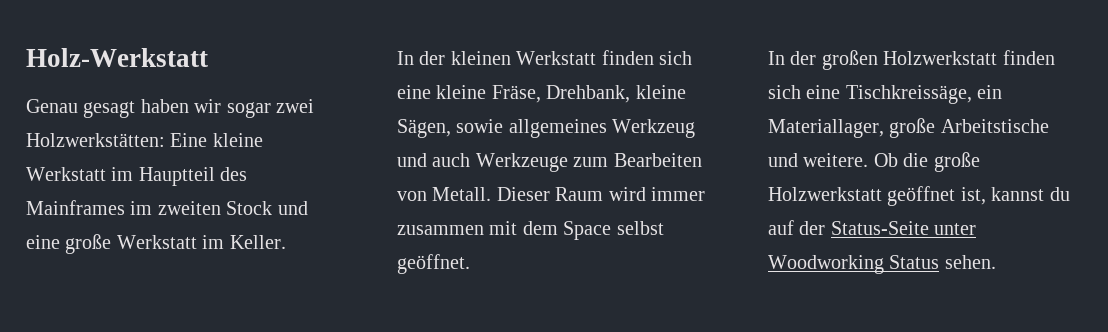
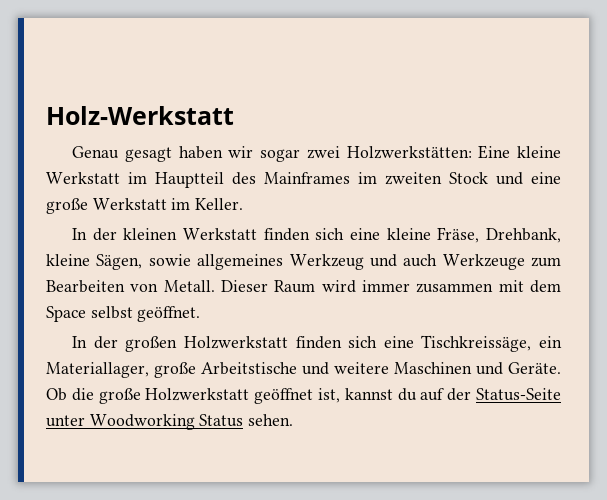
- In der großen Holzwerkstatt finden sich eine Tischkreissäge, ein Materiallager, große Arbeitstische und weitere.
+ In der großen Holzwerkstatt finden sich eine Tischkreissäge, ein Materiallager, große Arbeitstische und weitere Maschinen und Geräte.

